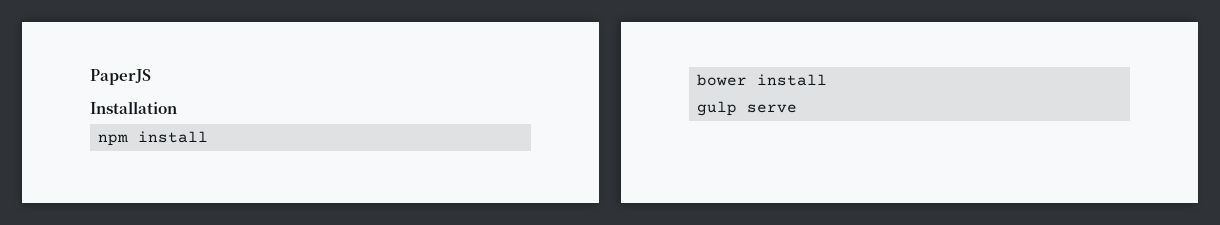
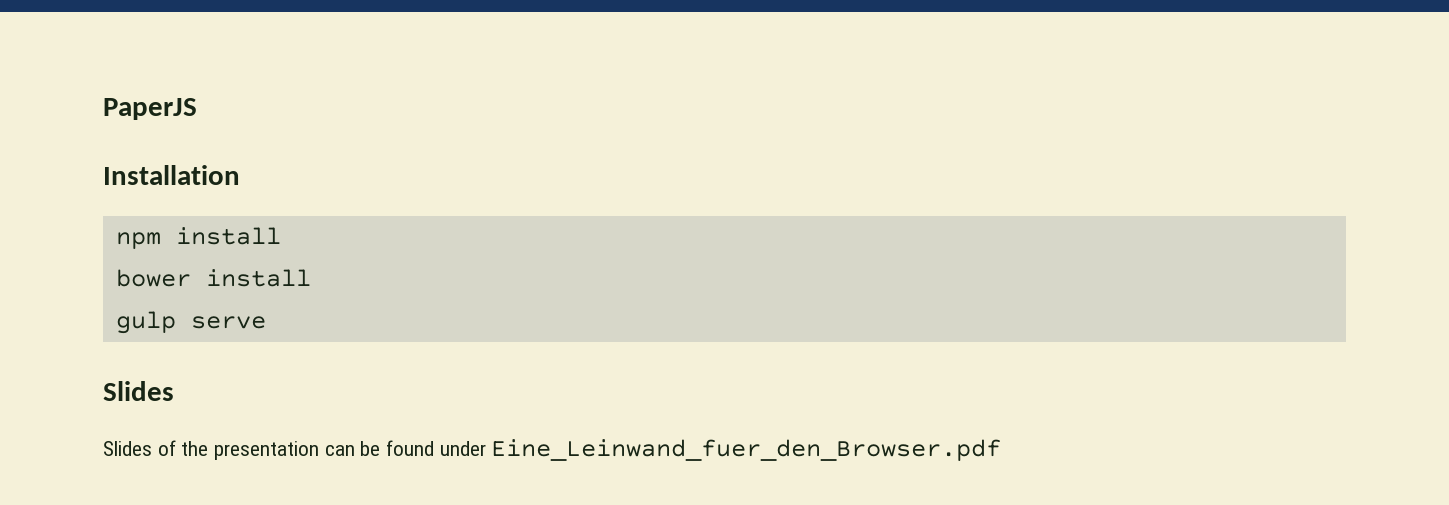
  gulp serve
+ Slides
+ Slides of the presentation can be found under Eine_Leinwand_fuer_den_Browser.pdf

